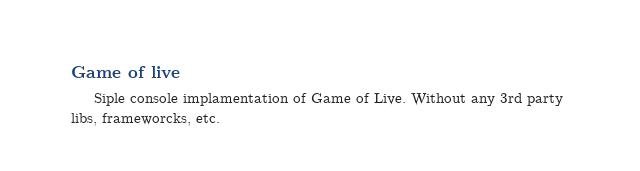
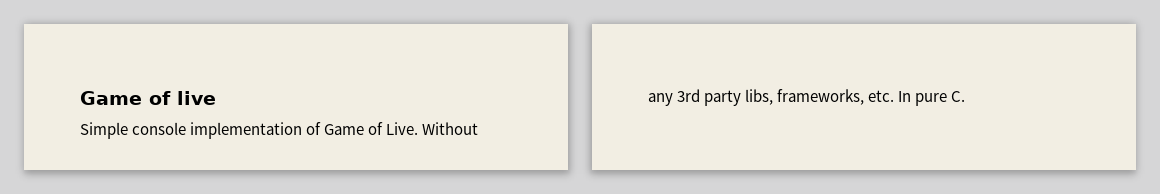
- Siple console implamentation of Game of Live.
+ Simple console implementation of Game of Live.
- Without any 3rd party libs, frameworcks, etc.
+ Without any 3rd party libs, frameworks, etc. In pure C.

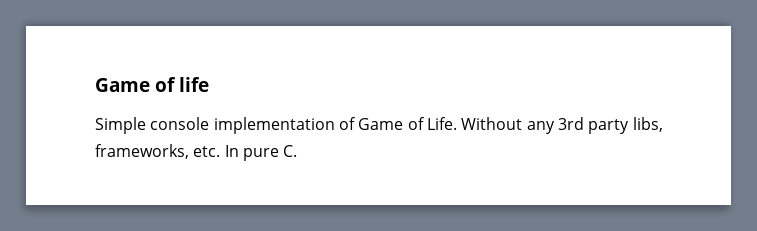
- Game of live
+ Game of life
- Simple console implementation of Game of Live.
+ Simple console implementation of Game of Life.

